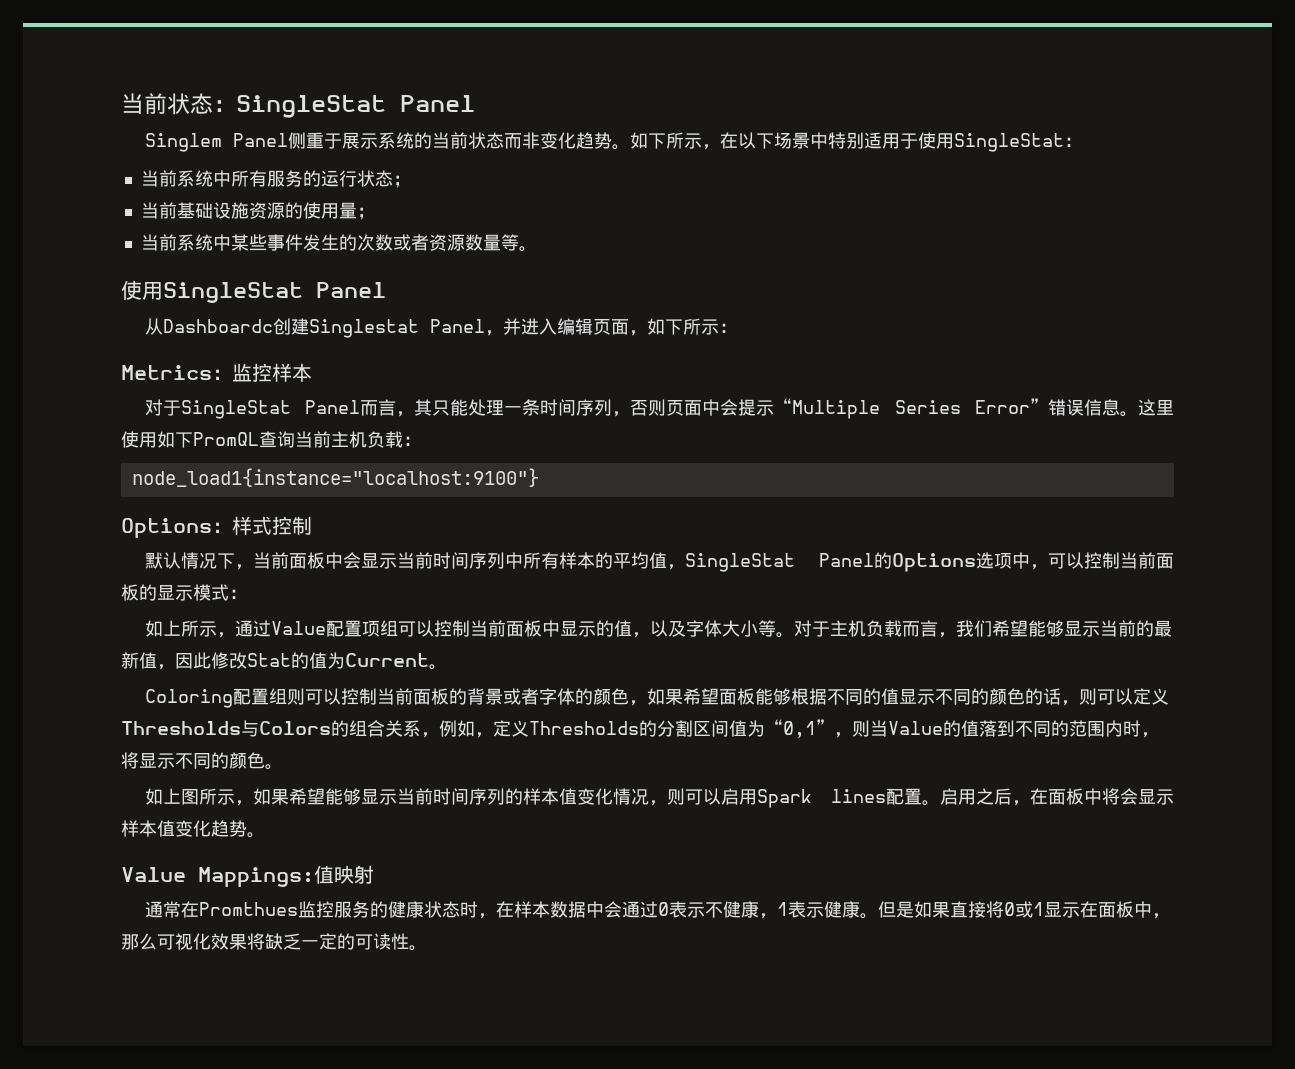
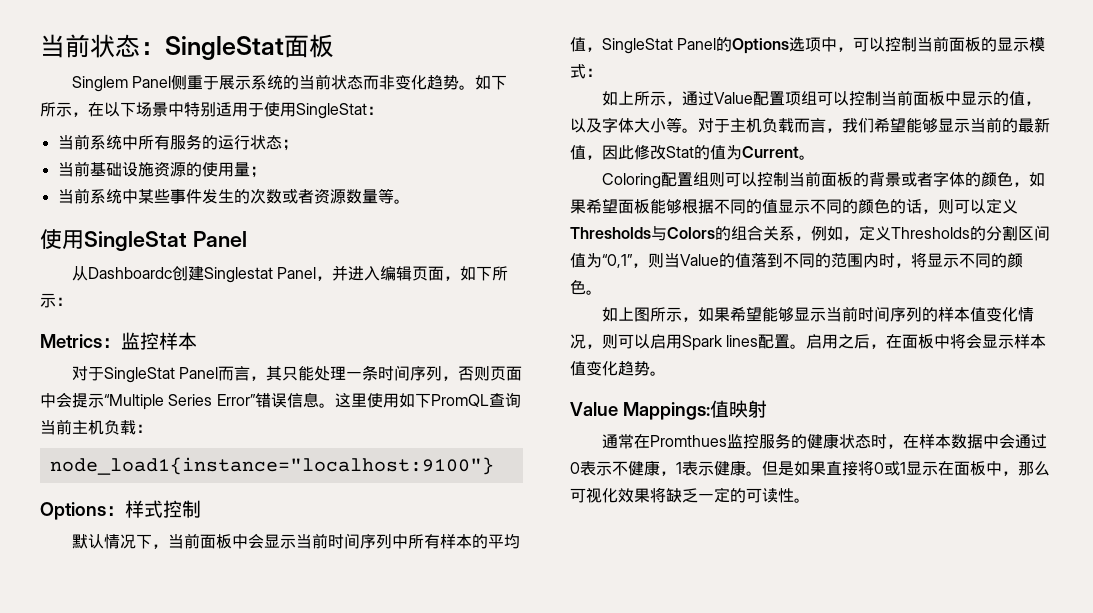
- 当前状态：SingleStat Panel
+ 当前状态：SingleStat面板

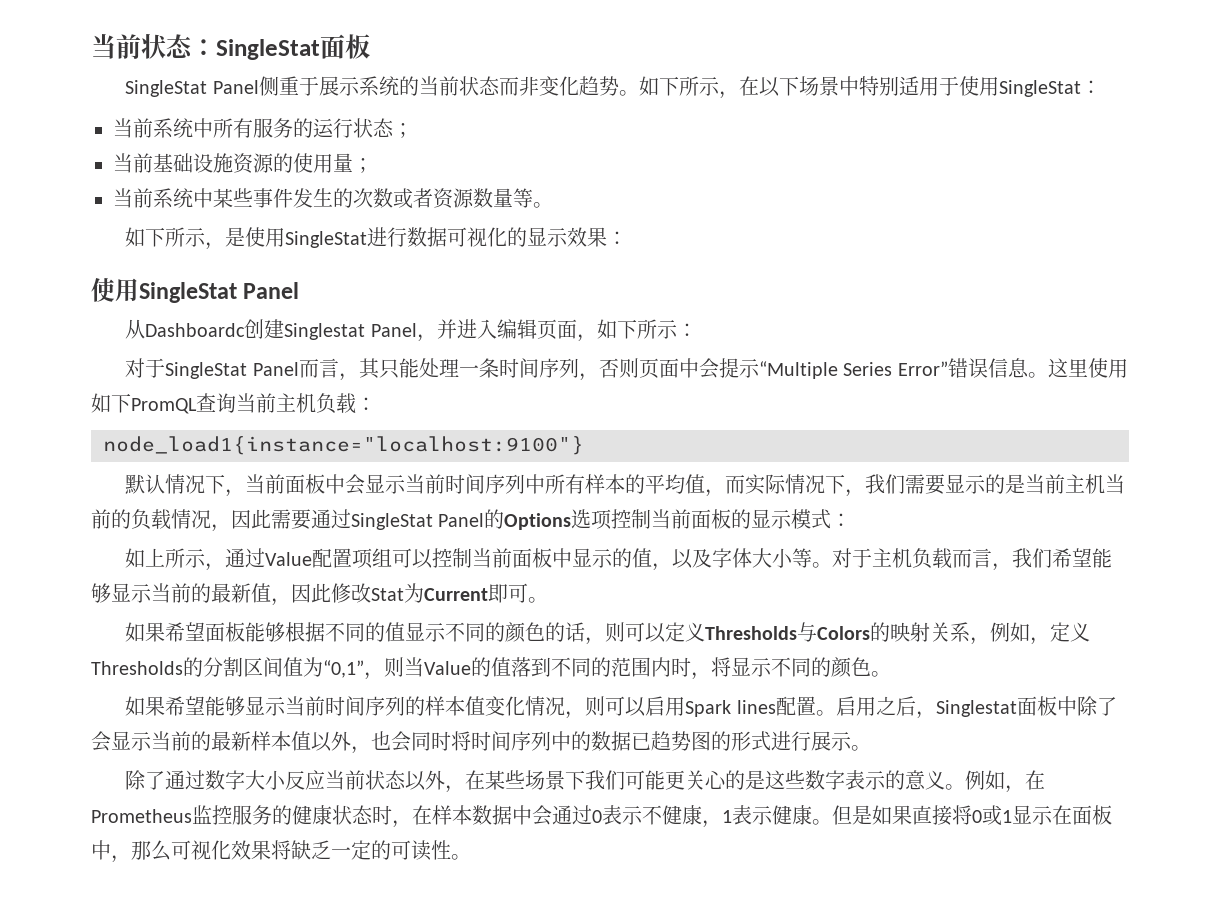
- Singlem Panel侧重于展示系统的当前状态而非变化趋势。
+ SingleStat Panel侧重于展示系统的当前状态而非变化趋势。
+ 如下所示，是使用SingleStat进行数据可视化的显示效果：
- Metrics：监控样本
- Options：样式控制
- 默认情况下，当前面板中会显示当前时间序列中所有样本的平均值，SingleStat Panel的Options选项中，可以控制当前面板的显示模式：
+ 默认情况下，当前面板中会显示当前时间序列中所有样本的平均值，而实际情况下，我们需要显示的是当前主机当前的负载情况，因此需要通过SingleStat Panel的Options选项控制当前面板的显示模式：
- 对于主机负载而言，我们希望能够显示当前的最新值，因此修改Stat的值为Current。
- Coloring配置组则可以控制当前面板的背景或者字体的颜色，如果希望面板能够根据不同的值显示不同的颜色的话，则可以定义Thresholds与Colors的组合关系，例如，定义Thresholds的分割区间值为“0,1”，则当Value的值落到不同的范围内时，将显示不同的颜色。
+ 对于主机负载而言，我们希望能够显示当前的最新值，因此修改Stat为Current即可。
+ 如果希望面板能够根据不同的值显示不同的颜色的话，则可以定义Thresholds与Colors的映射关系，例如，定义Thresholds的分割区间值为“0,1”，则当Value的值落到不同的范围内时，将显示不同的颜色。
- 如上图所示，如果希望能够显示当前时间序列的样本值变化情况，则可以启用Spark lines配置。
+ 如果希望能够显示当前时间序列的样本值变化情况，则可以启用Spark lines配置。
- 启用之后，在面板中将会显示样本值变化趋势。
- Value Mappings:值映射
- 通常在Promthues监控服务的健康状态时，在样本数据中会通过0表示不健康，1表示健康。
+ 启用之后，Singlestat面板中除了会显示当前的最新样本值以外，也会同时将时间序列中的数据已趋势图的形式进行展示。
+ 除了通过数字大小反应当前状态以外，在某些场景下我们可能更关心的是这些数字表示的意义。例如，在Prometheus监控服务的健康状态时，在样本数据中会通过0表示不健康，1表示健康。

